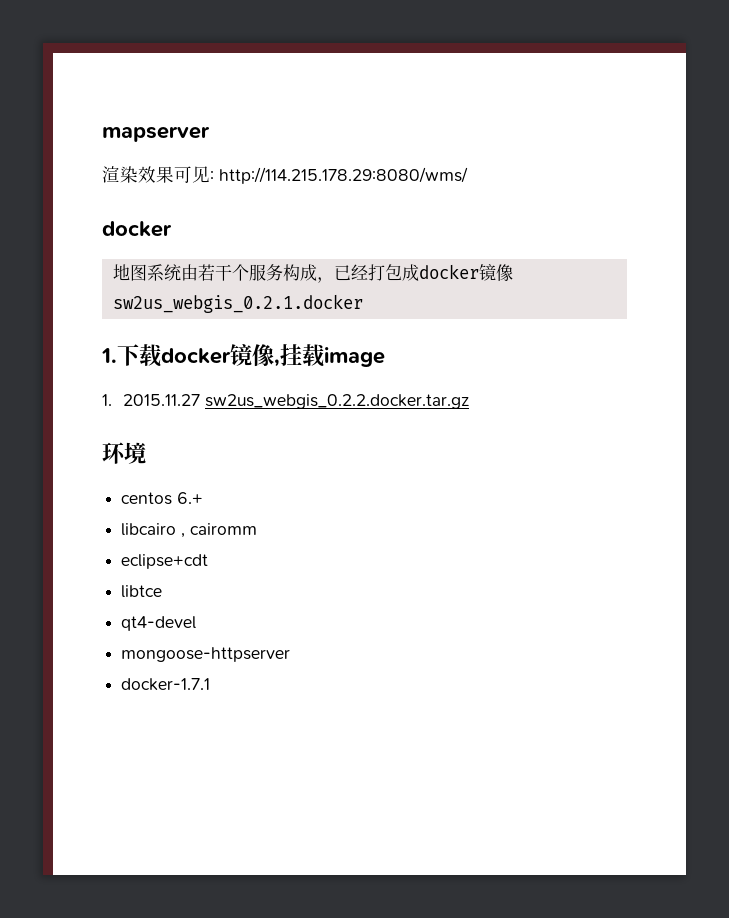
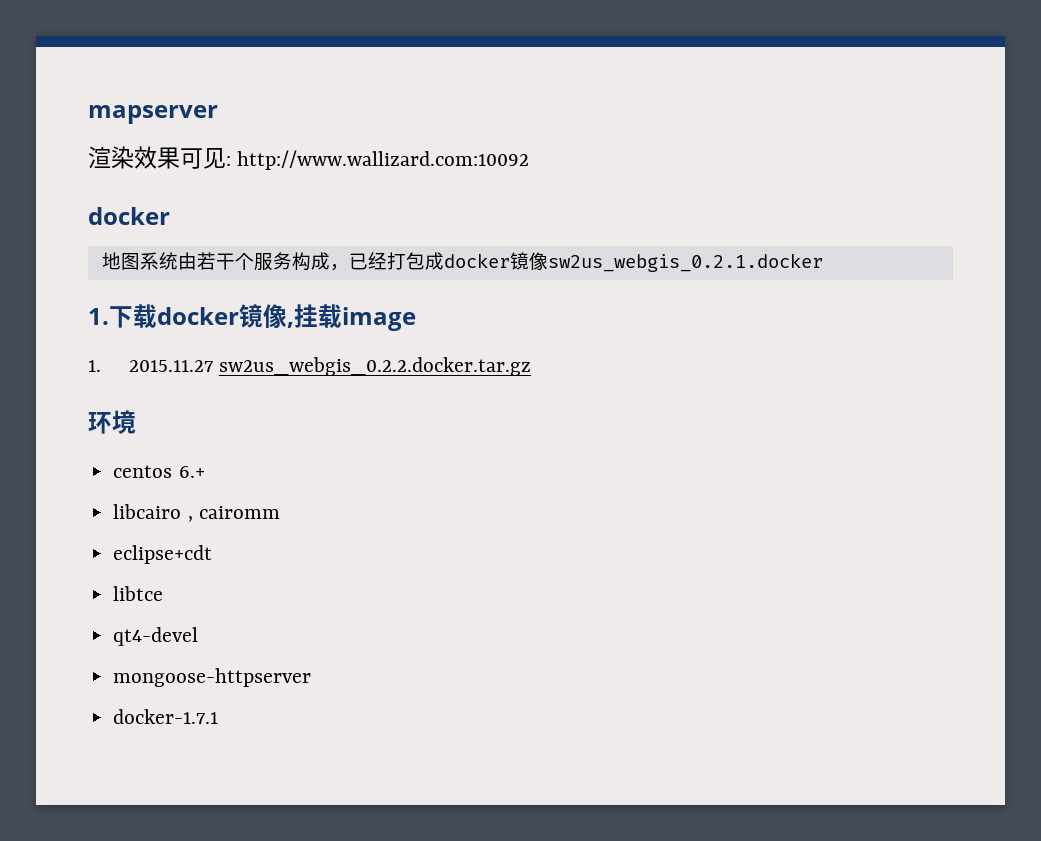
- 渲染效果可见: http://114.215.178.29:8080/wms/
+ 渲染效果可见: http://www.wallizard.com:10092

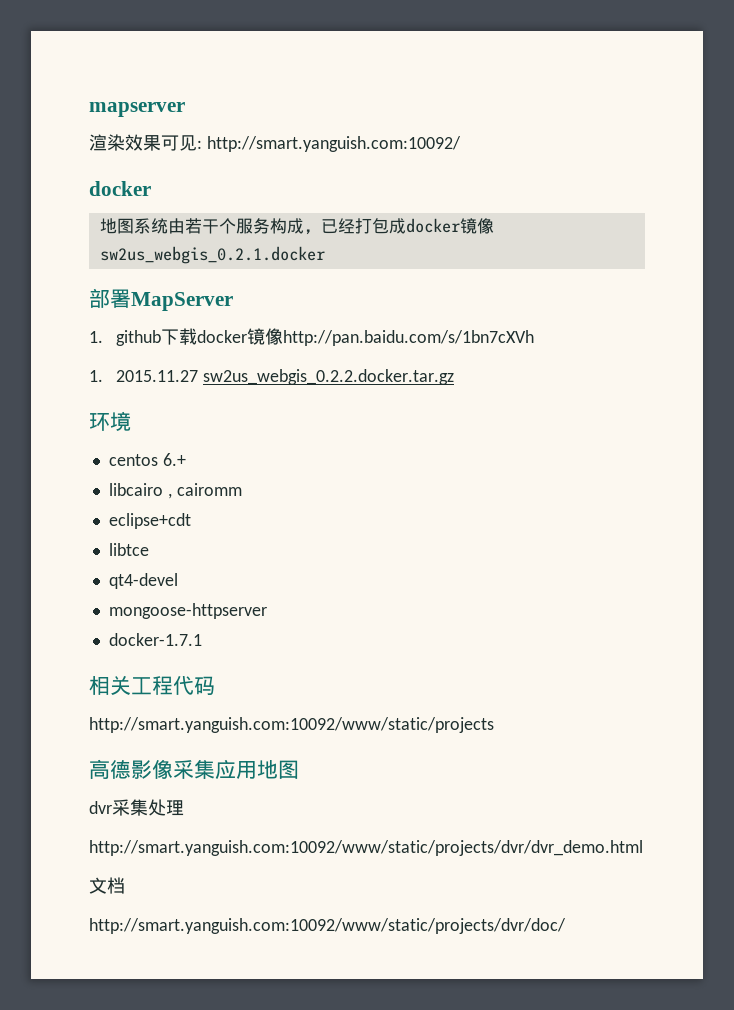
- 渲染效果可见: http://www.wallizard.com:10092
+ 渲染效果可见: http://smart.yanguish.com:10092/
- 1.下载docker镜像,挂载image
+ 部署MapServer
+ 1. github下载docker镜像http://pan.baidu.com/s/1bn7cXVh
+ 相关工程代码
+ http://smart.yanguish.com:10092/www/static/projects
+ 高德影像采集应用地图
+ dvr采集处理
+ http://smart.yanguish.com:10092/www/static/projects/dvr/dvr_demo.html
+ 文档
+ http://smart.yanguish.com:10092/www/static/projects/dvr/doc/

